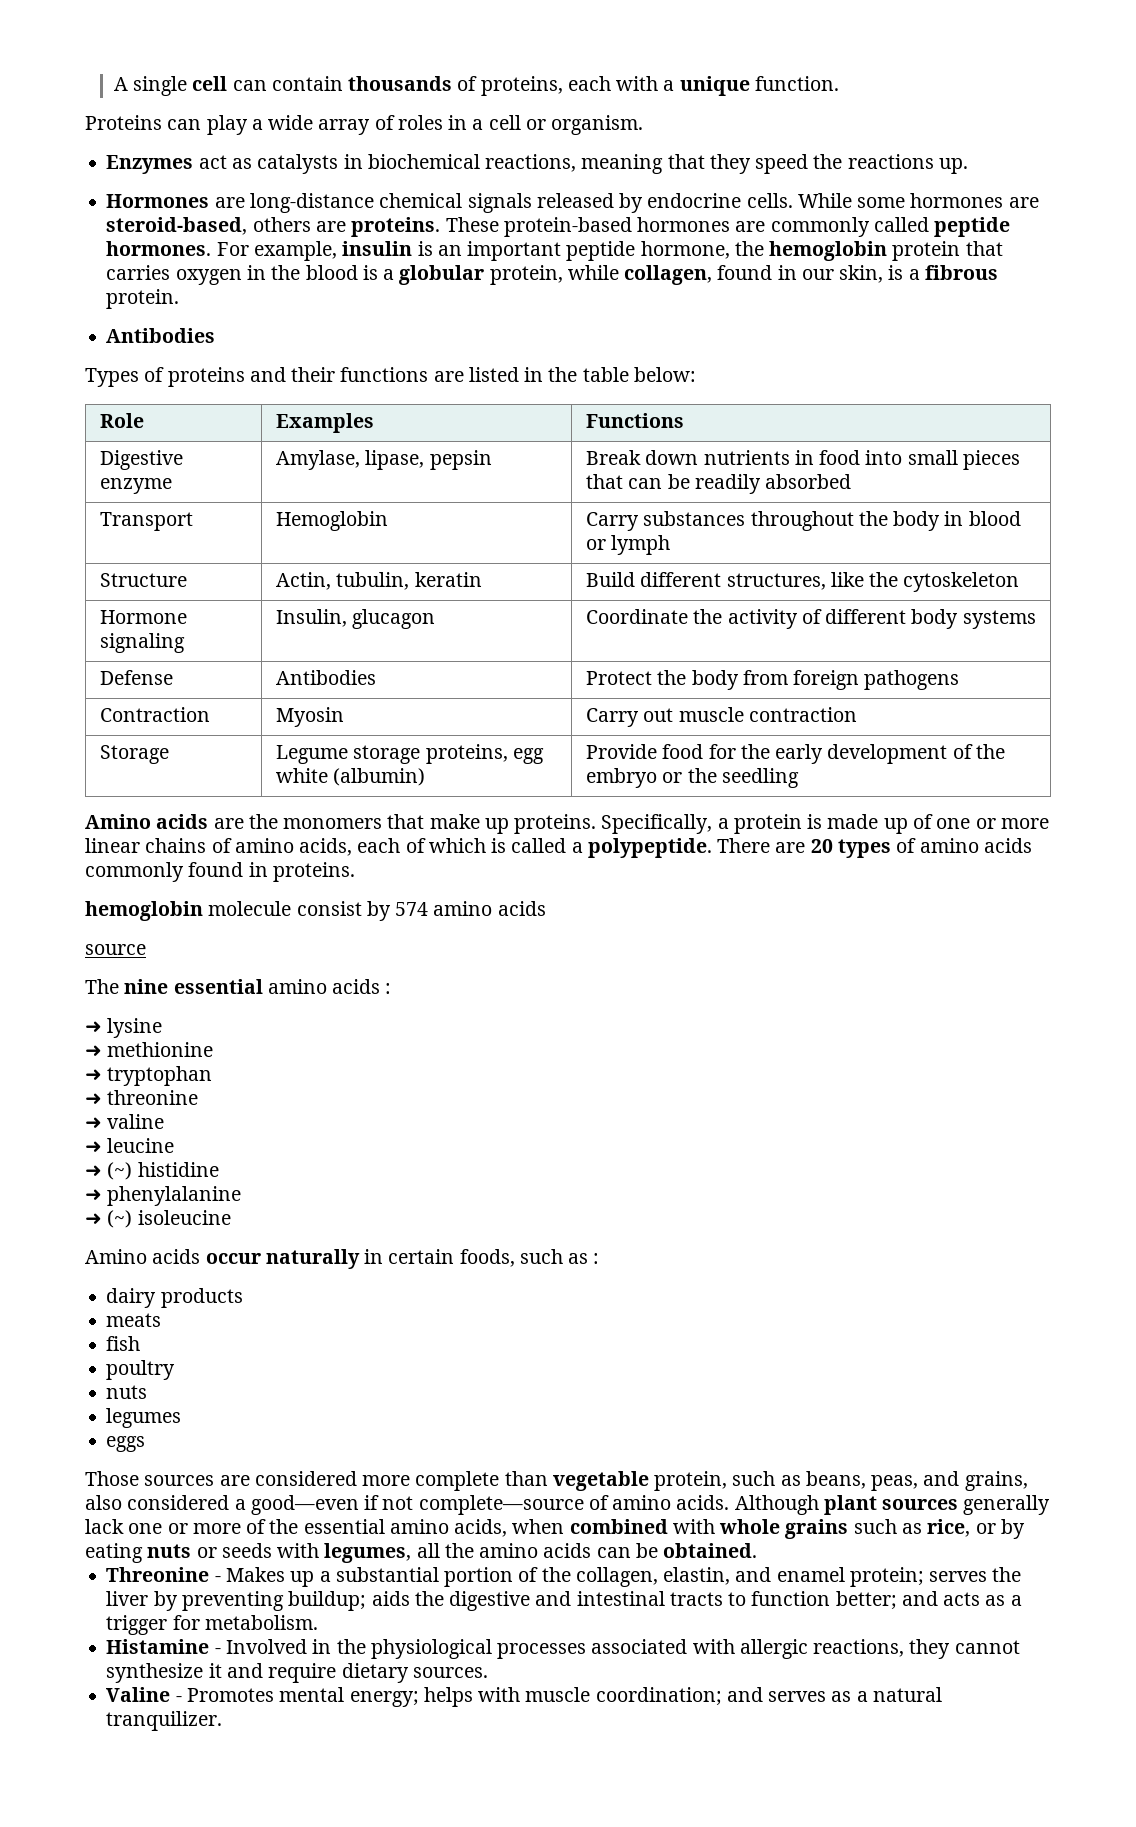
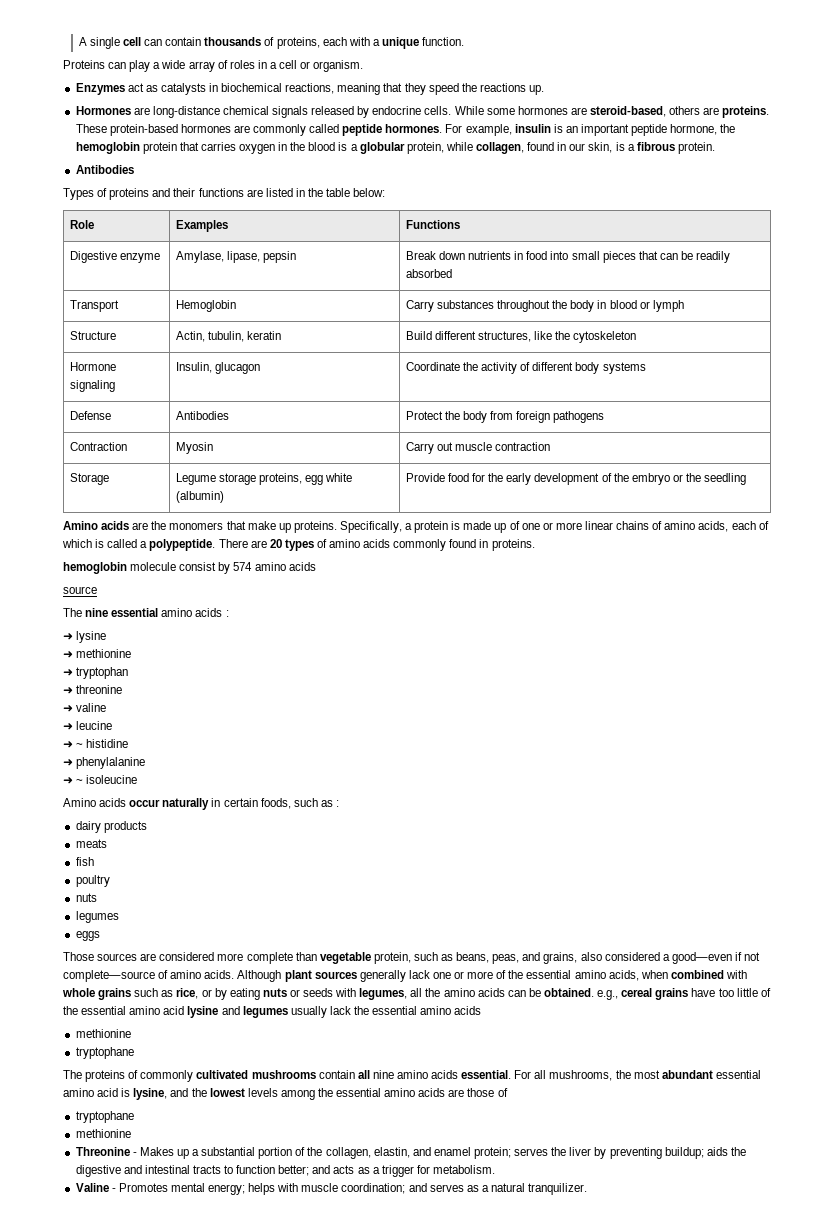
- ➜ (~) histidine
+ ➜ ~ histidine
- ➜ (~) isoleucine
+ ➜ ~ isoleucine
- Although plant sources generally lack one or more of the essential amino acids, when combined with whole grains such as rice, or by eating nuts or seeds with legumes, all the amino acids can be obtained.
+ Although plant sources generally lack one or more of the essential amino acids, when combined with whole grains such as rice, or by eating nuts or seeds with legumes, all the amino acids can be obtained. e.g., cereal grains have too little of the essential amino acid lysine and legumes usually lack the essential amino acids
+ methionine
+ tryptophane
+ The proteins of commonly cultivated mushrooms contain all nine amino acids essential. For all mushrooms, the most abundant essential amino acid is lysine, and the lowest levels among the essential amino acids are those of
+ tryptophane
+ methionine
- Histamine - Involved in the physiological processes associated with allergic reactions, they cannot synthesize it and require dietary sources.

